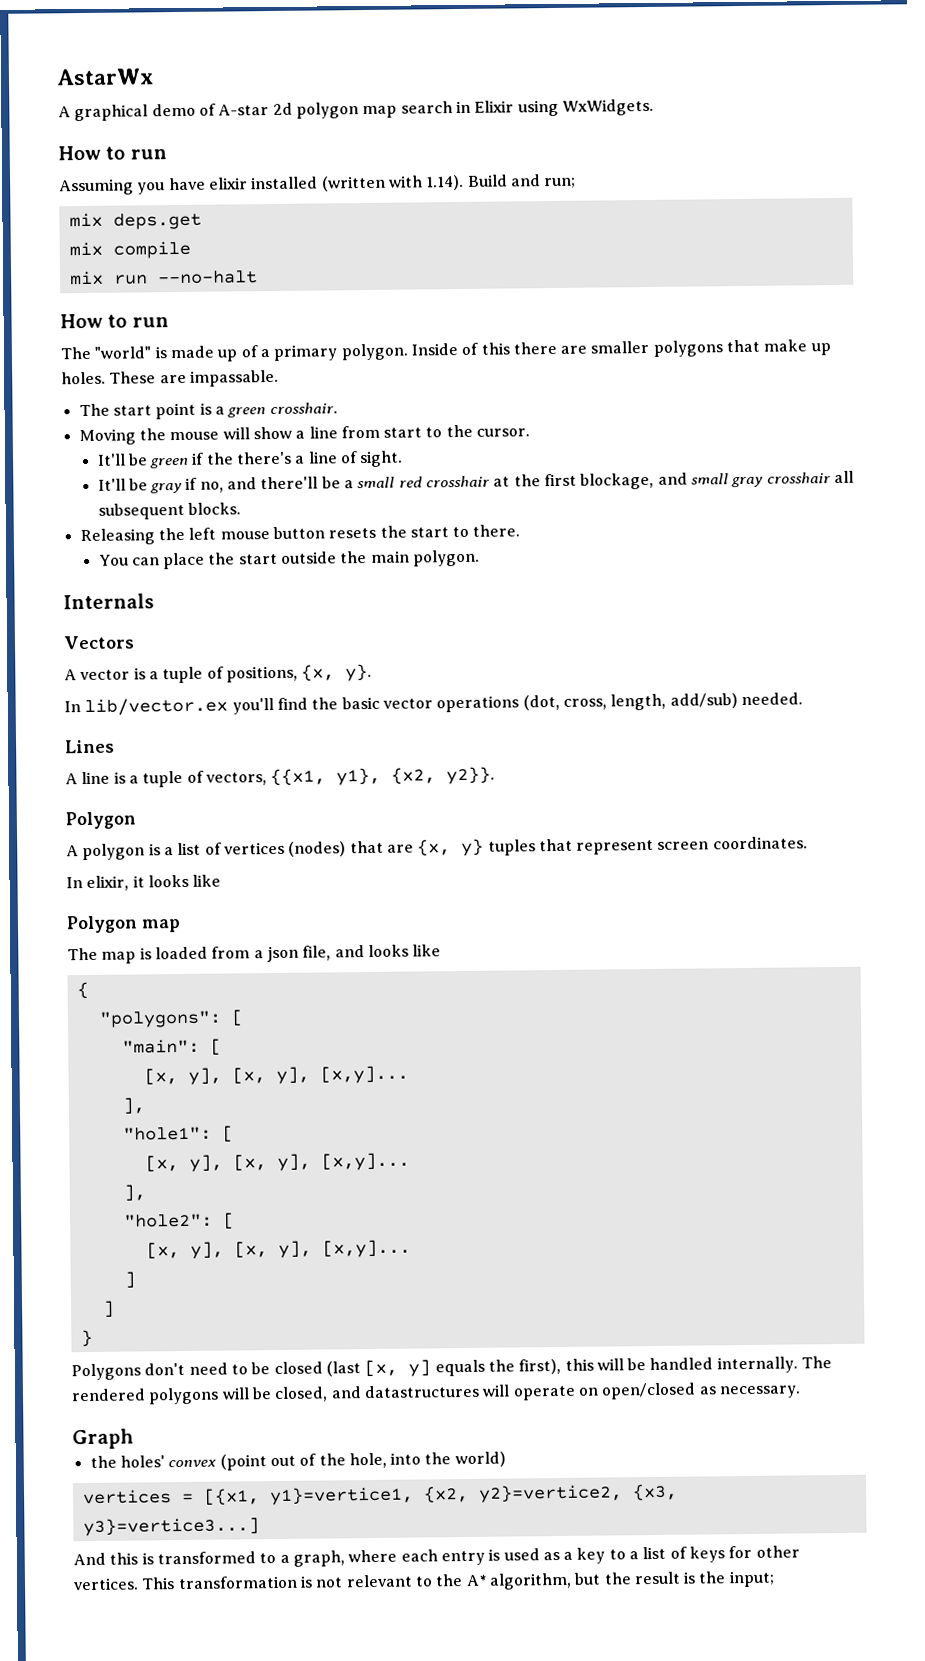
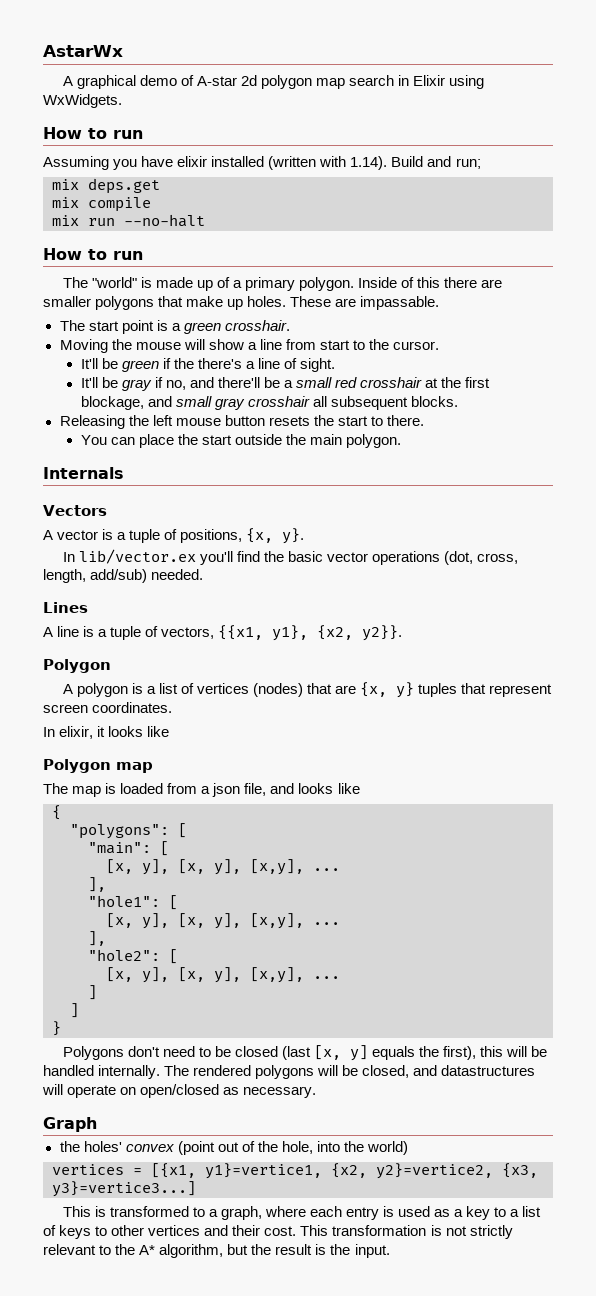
  "main": [
- [x, y], [x, y], [x,y]...
+ [x, y], [x, y], [x,y], ...
  "hole1": [
- [x, y], [x, y], [x,y]...
+ [x, y], [x, y], [x,y], ...
  "hole2": [
- [x, y], [x, y], [x,y]...
+ [x, y], [x, y], [x,y], ...
- And this is transformed to a graph, where each entry is used as a key to a list of keys for other vertices.
+ This is transformed to a graph, where each entry is used as a key to a list of keys to other vertices and their cost.
- This transformation is not relevant to the A* algorithm, but the result is the input;
+ This transformation is not strictly relevant to the A* algorithm, but the result is the input.

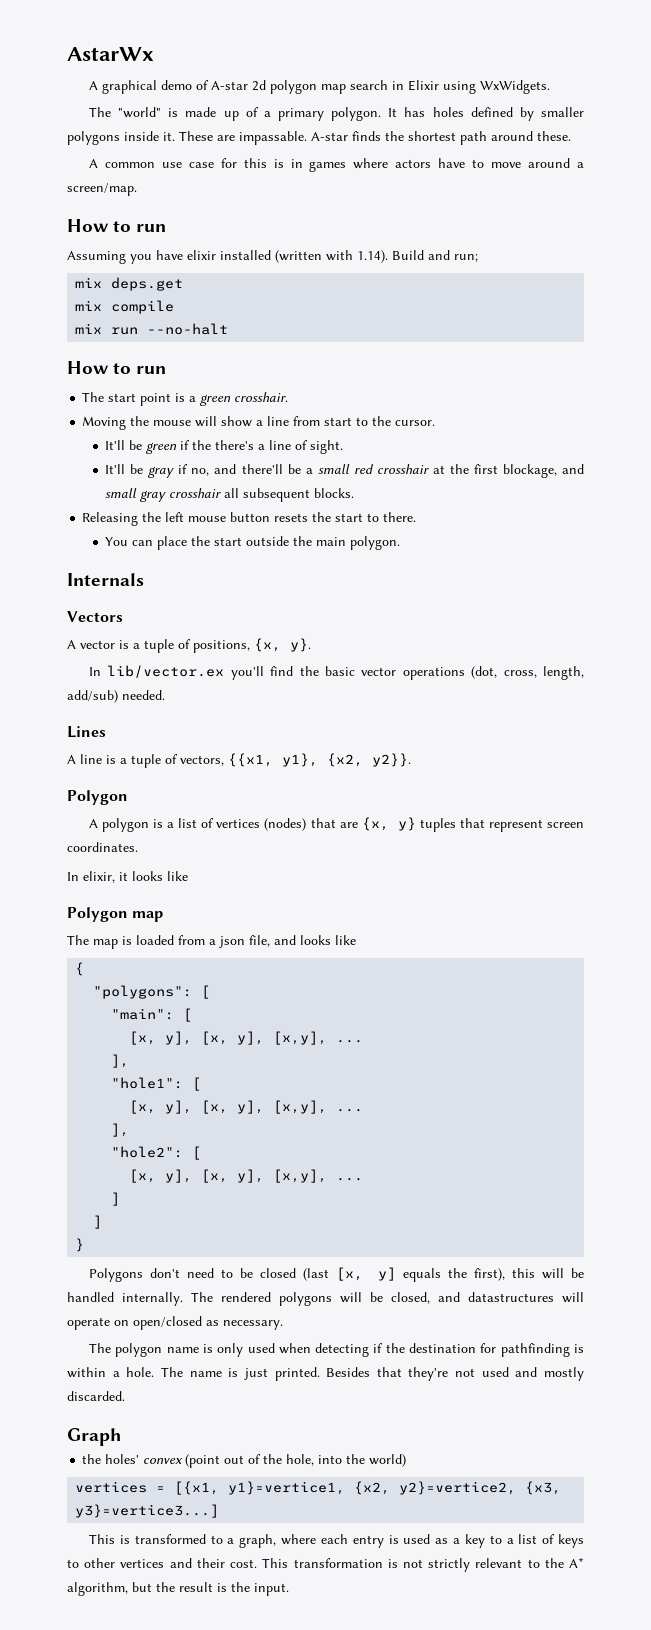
+ The "world" is made up of a primary polygon. It has holes defined by smaller polygons inside it. These are impassable. A-star finds the shortest path around these.
+ A common use case for this is in games where actors have to move around a screen/map.
- The "world" is made up of a primary polygon. Inside of this there are smaller polygons that make up holes. These are impassable.
+ The polygon name is only used when detecting if the destination for pathfinding is within a hole. The name is just printed. Besides that they're not used and mostly discarded.

